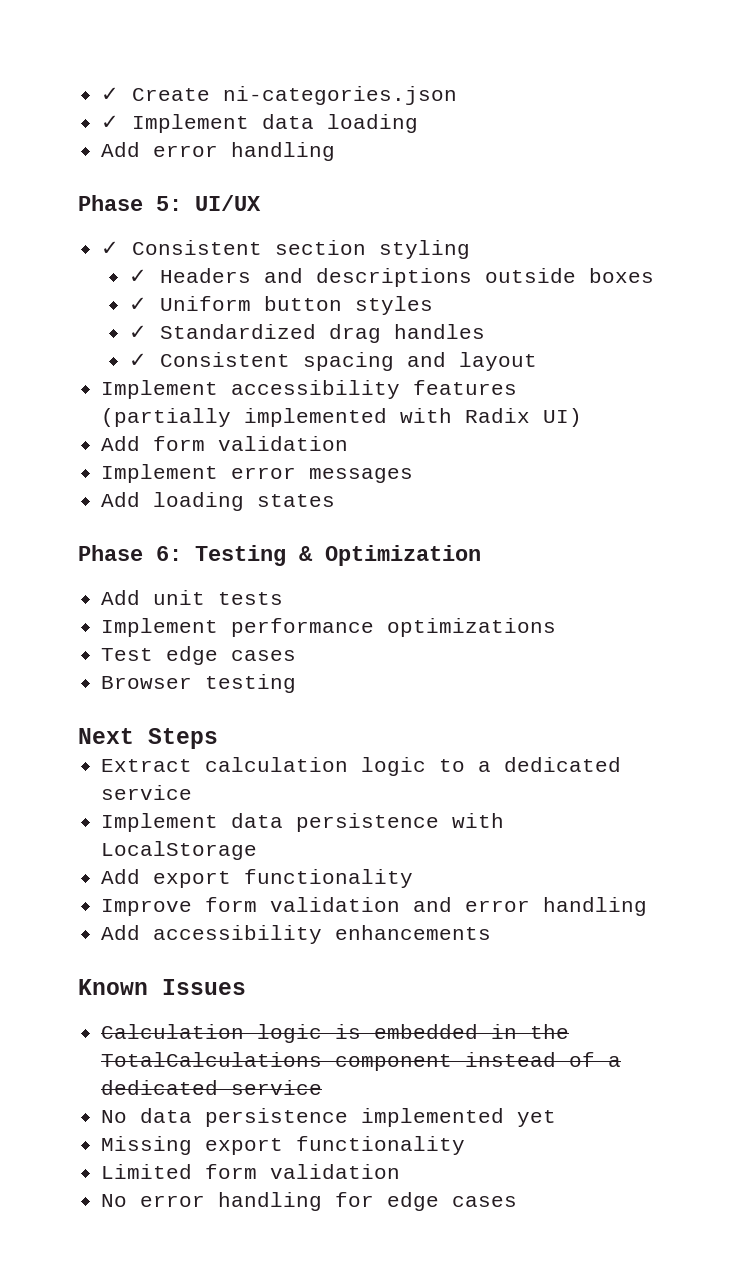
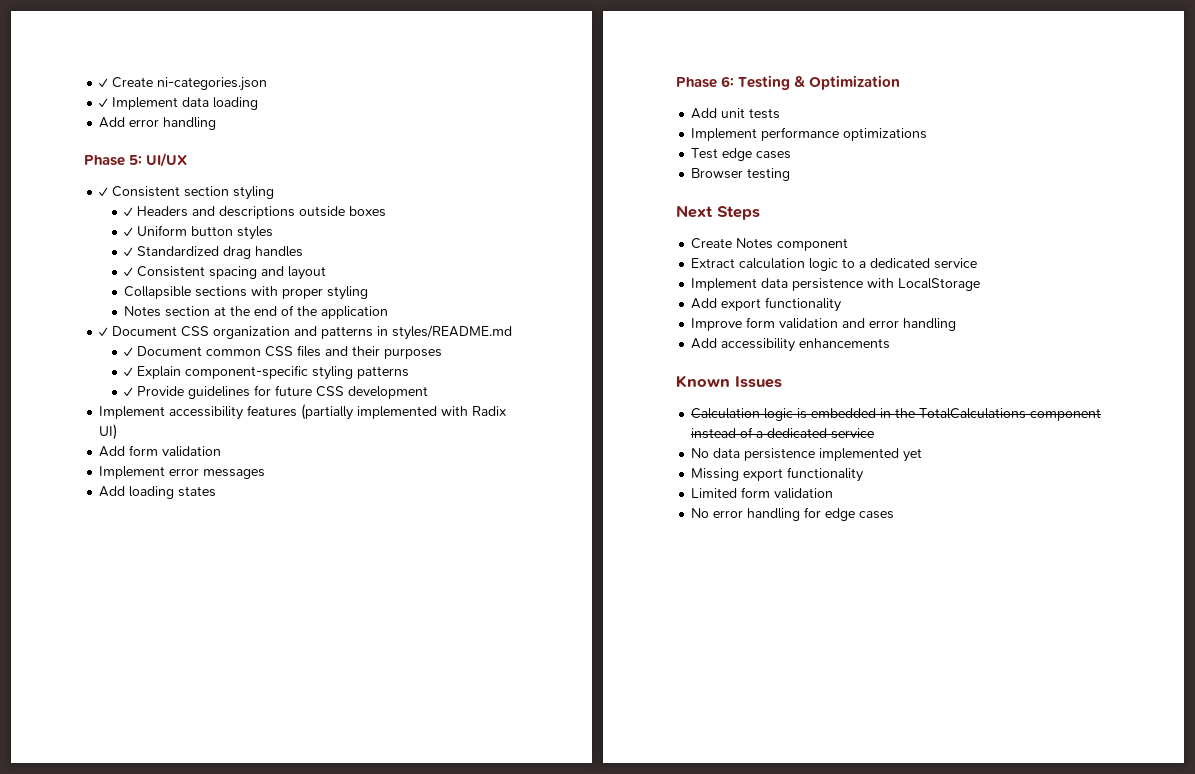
+ Collapsible sections with proper styling
+ Notes section at the end of the application
+ ✓ Document CSS organization and patterns in styles/README.md
+ ✓ Document common CSS files and their purposes
+ ✓ Explain component-specific styling patterns
+ ✓ Provide guidelines for future CSS development
+ Create Notes component

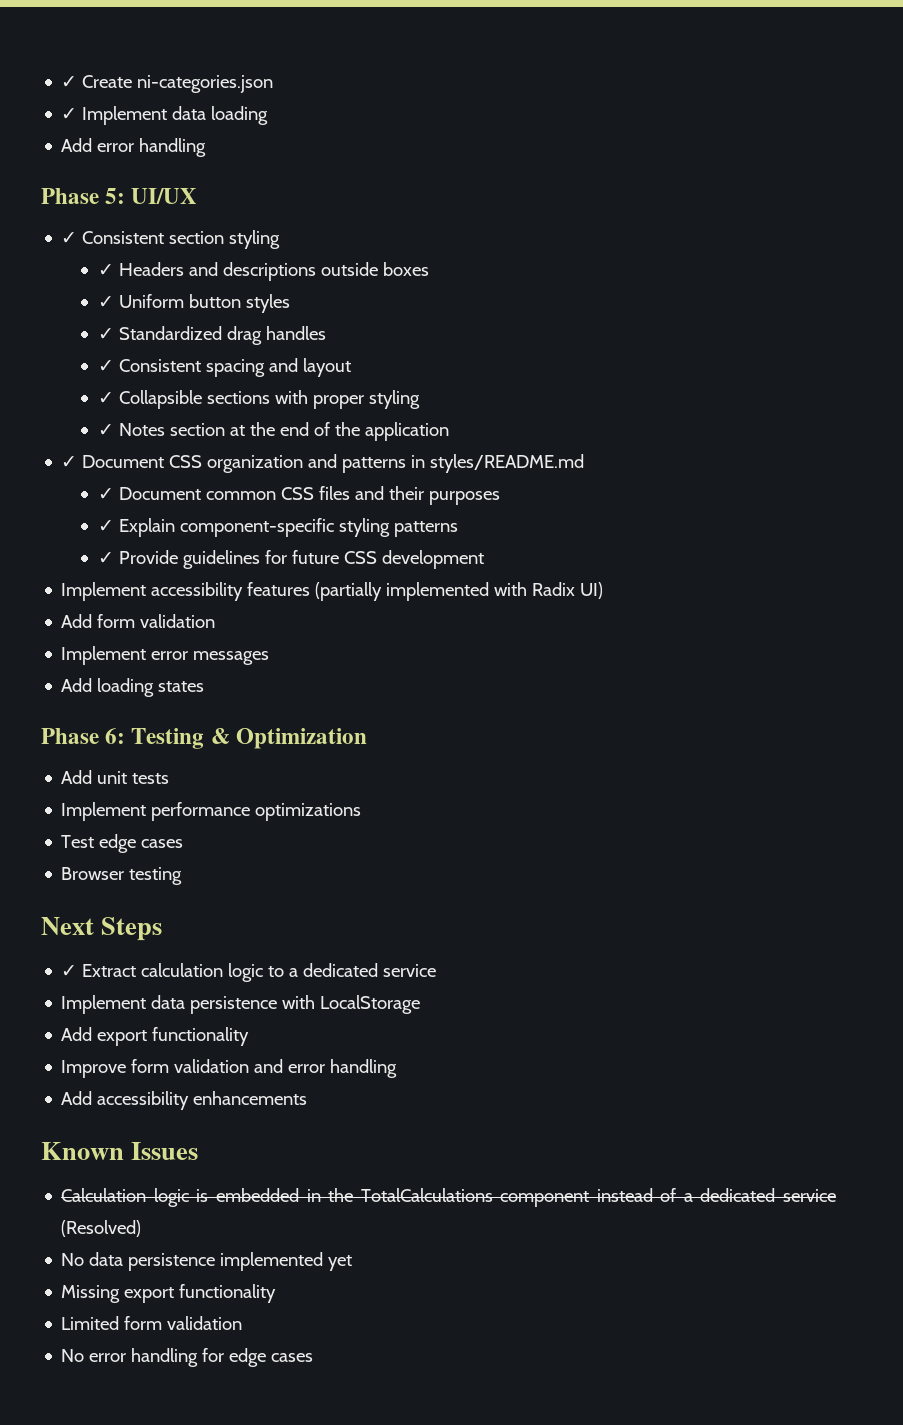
- Collapsible sections with proper styling
+ ✓ Collapsible sections with proper styling
- Notes section at the end of the application
+ ✓ Notes section at the end of the application
- Create Notes component
- Extract calculation logic to a dedicated service
+ ✓ Extract calculation logic to a dedicated service
- Calculation logic is embedded in the TotalCalculations component instead of a dedicated service
+ Calculation logic is embedded in the TotalCalculations component instead of a dedicated service (Resolved)

